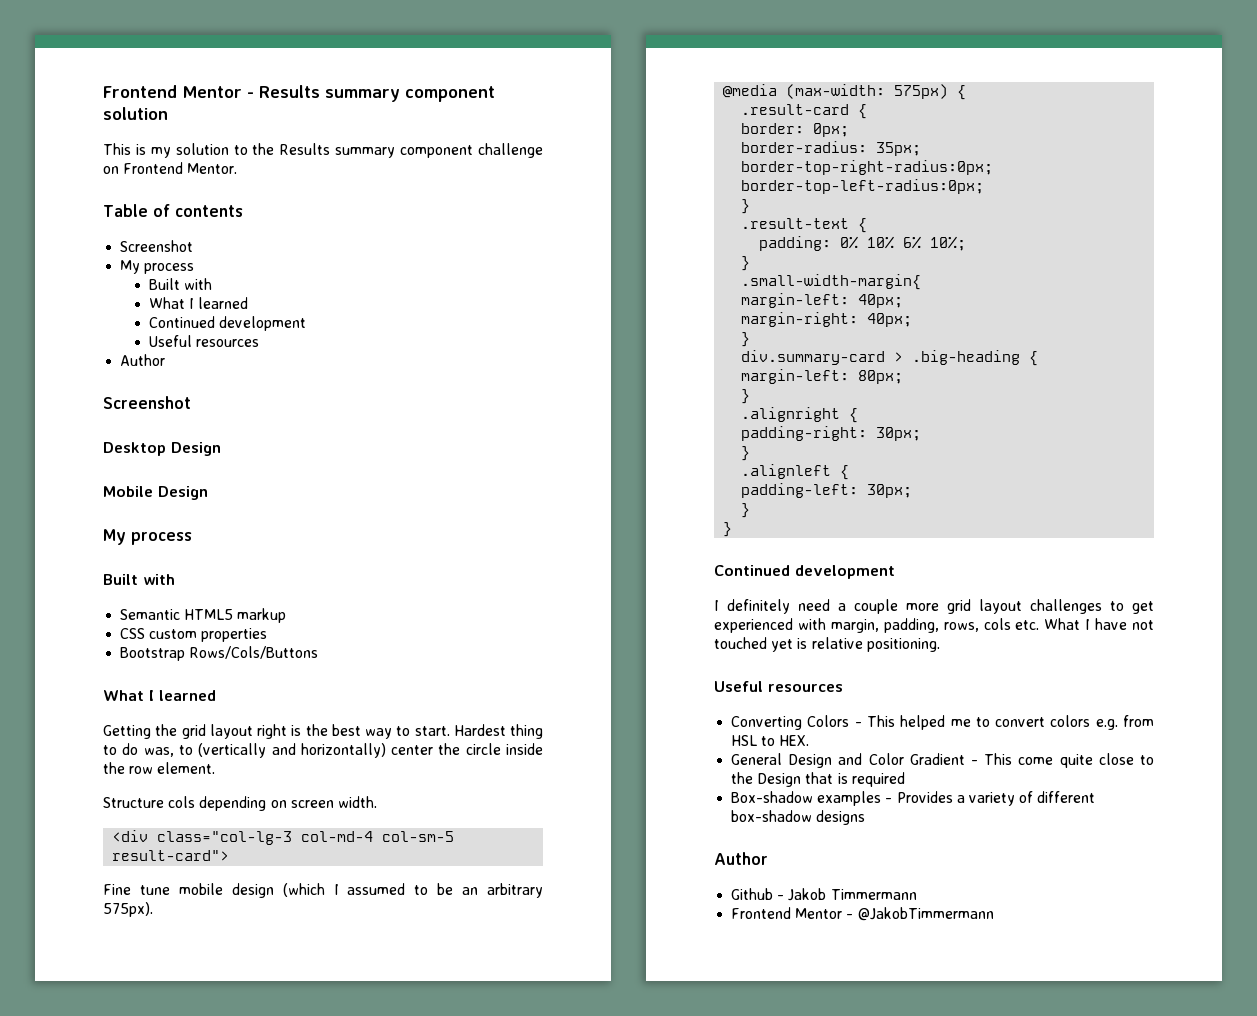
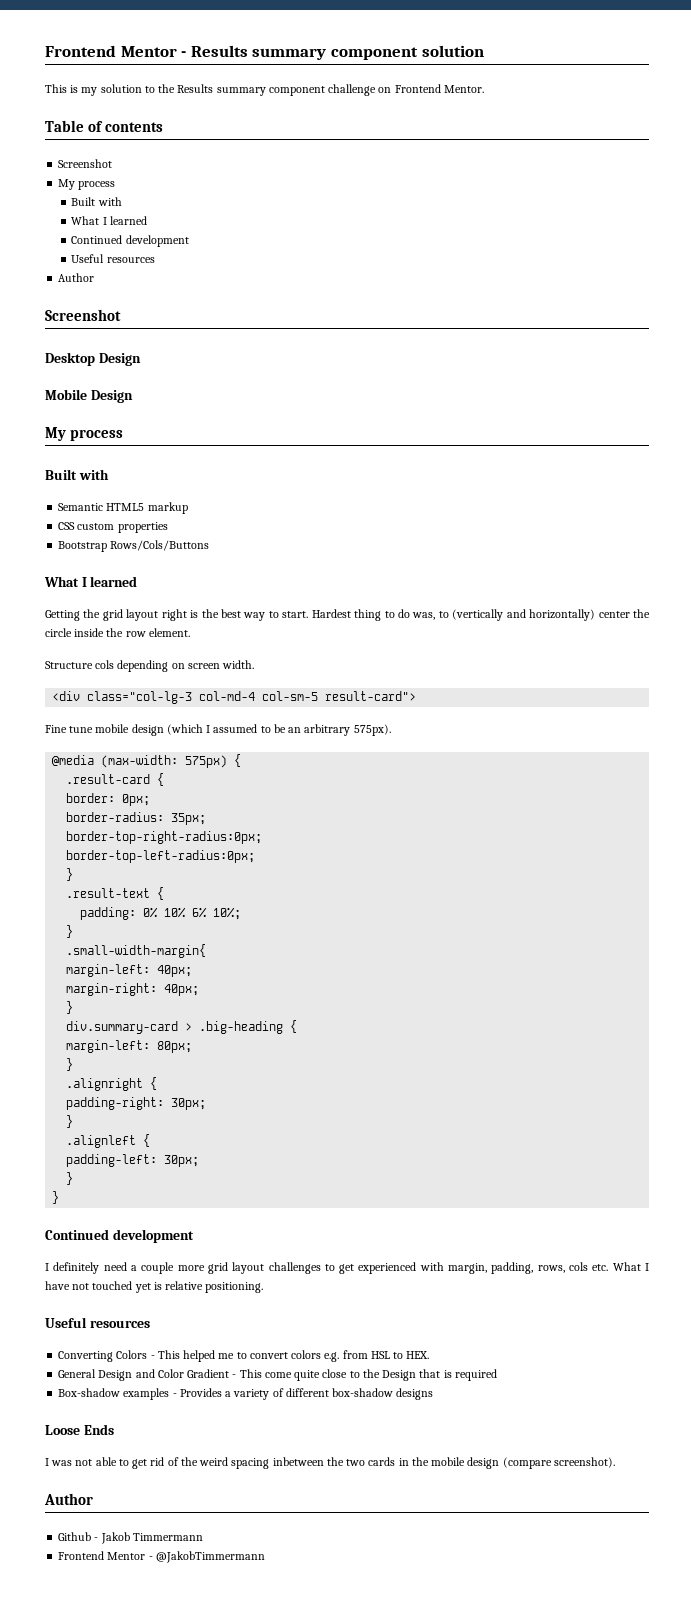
+ Loose Ends
+ I was not able to get rid of the weird spacing inbetween the two cards in the mobile design (compare screenshot).

